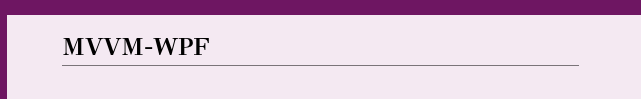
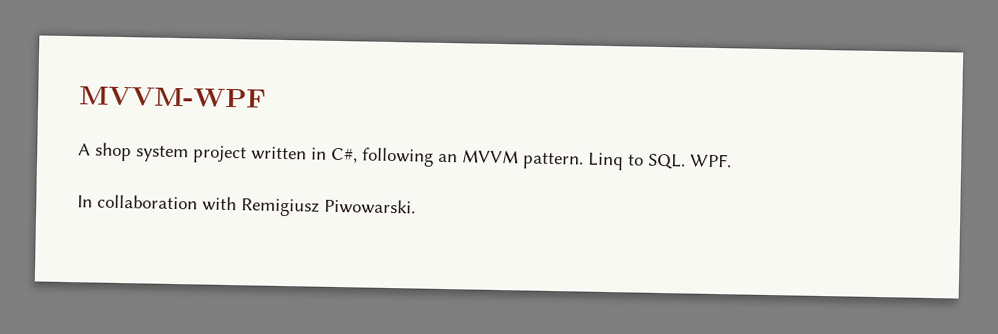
+ A shop system project written in C#, following an MVVM pattern. Linq to SQL. WPF.
+ In collaboration with Remigiusz Piwowarski.

